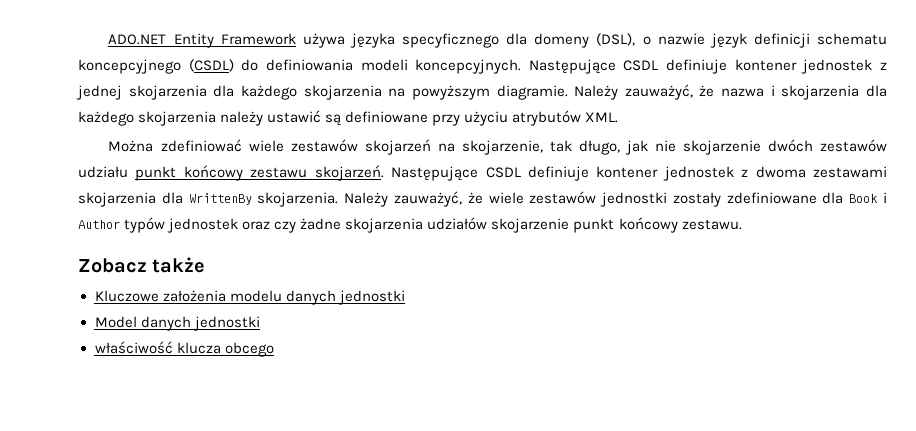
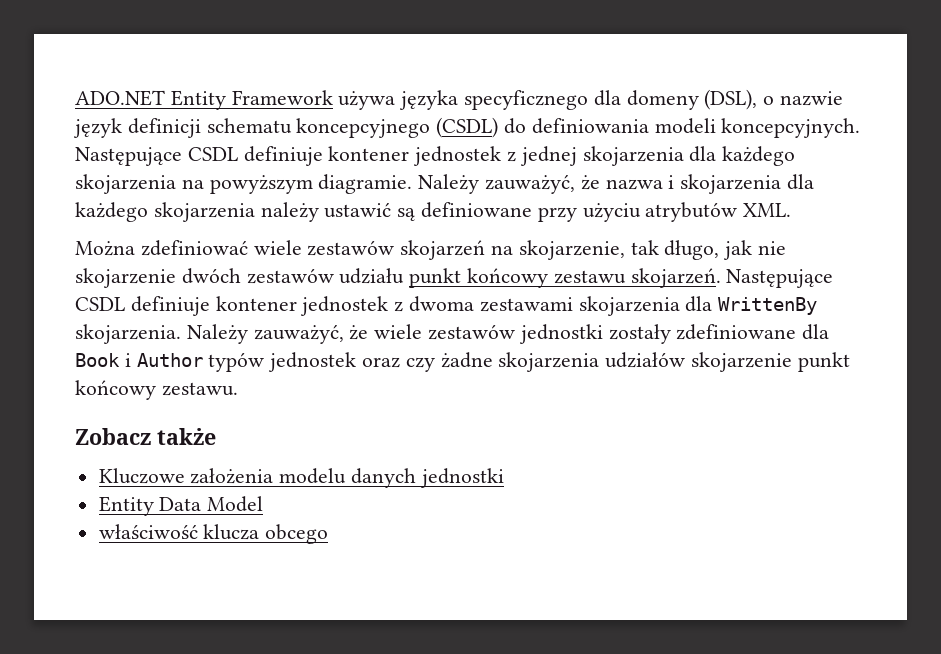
- Model danych jednostki
+ Entity Data Model

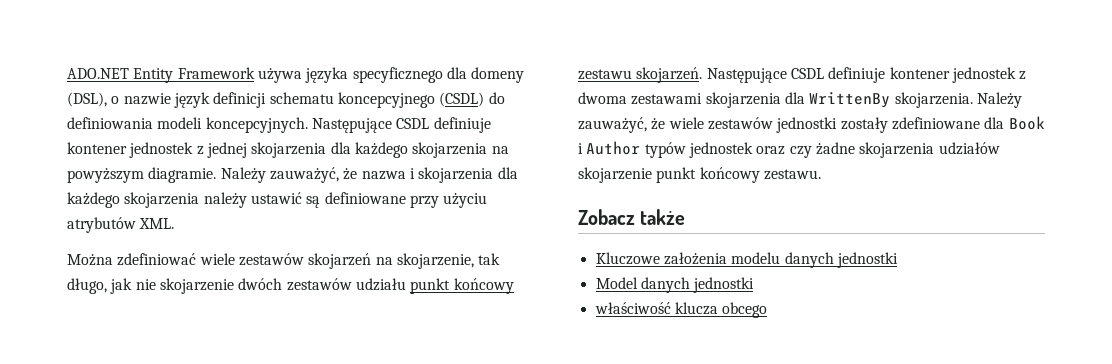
- Entity Data Model
+ Model danych jednostki

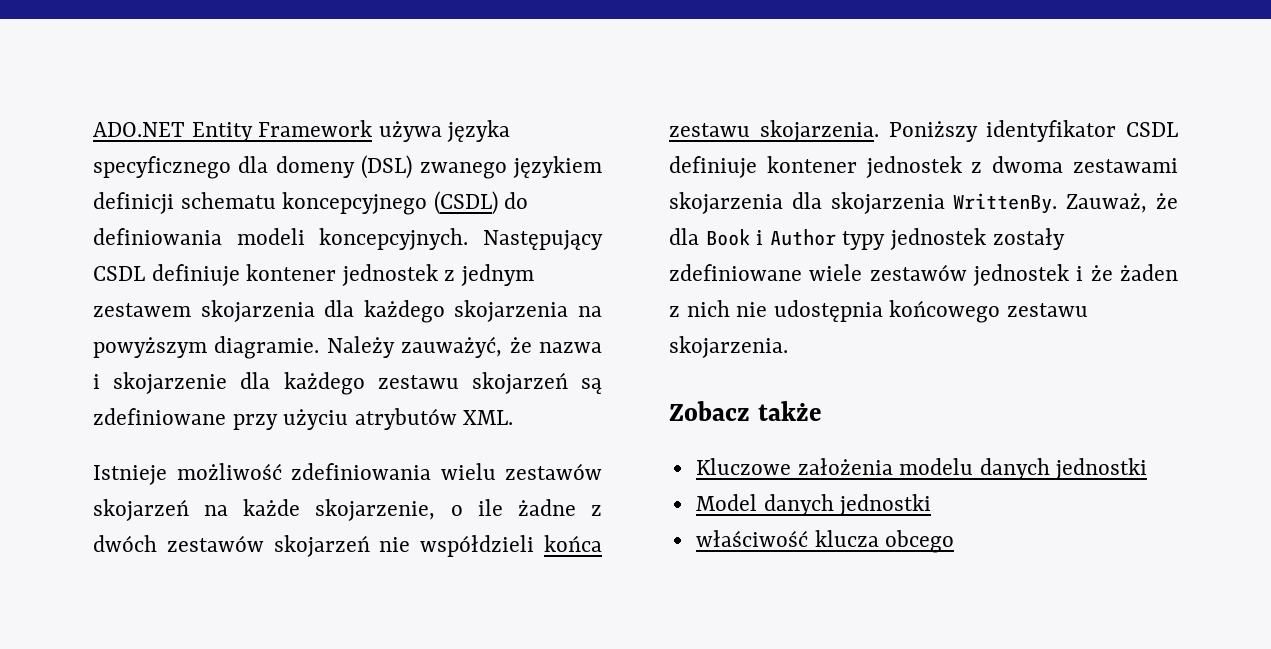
- ADO.NET Entity Framework używa języka specyficznego dla domeny (DSL), o nazwie język definicji schematu koncepcyjnego (CSDL) do definiowania modeli koncepcyjnych.
+ ADO.NET Entity Framework używa języka specyficznego dla domeny (DSL) zwanego językiem definicji schematu koncepcyjnego (CSDL) do definiowania modeli koncepcyjnych.
- Następujące CSDL definiuje kontener jednostek z jednej skojarzenia dla każdego skojarzenia na powyższym diagramie.
+ Następujący CSDL definiuje kontener jednostek z jednym zestawem skojarzenia dla każdego skojarzenia na powyższym diagramie.
- Należy zauważyć, że nazwa i skojarzenia dla każdego skojarzenia należy ustawić są definiowane przy użyciu atrybutów XML.
+ Należy zauważyć, że nazwa i skojarzenie dla każdego zestawu skojarzeń są zdefiniowane przy użyciu atrybutów XML.
- Można zdefiniować wiele zestawów skojarzeń na skojarzenie, tak długo, jak nie skojarzenie dwóch zestawów udziału punkt końcowy zestawu skojarzeń. Następujące CSDL definiuje kontener jednostek z dwoma zestawami skojarzenia dla WrittenBy skojarzenia. Należy zauważyć, że wiele zestawów jednostki zostały zdefiniowane dla Book i Author typów jednostek oraz czy żadne skojarzenia udziałów skojarzenie punkt końcowy zestawu.
+ Istnieje możliwość zdefiniowania wielu zestawów skojarzeń na każde skojarzenie, o ile żadne z dwóch zestawów skojarzeń nie współdzieli końca zestawu skojarzenia. Poniższy identyfikator CSDL definiuje kontener jednostek z dwoma zestawami skojarzenia dla skojarzenia WrittenBy. Zauważ, że dla Book i Author typy jednostek zostały zdefiniowane wiele zestawów jednostek i że żaden z nich nie udostępnia końcowego zestawu skojarzenia.

